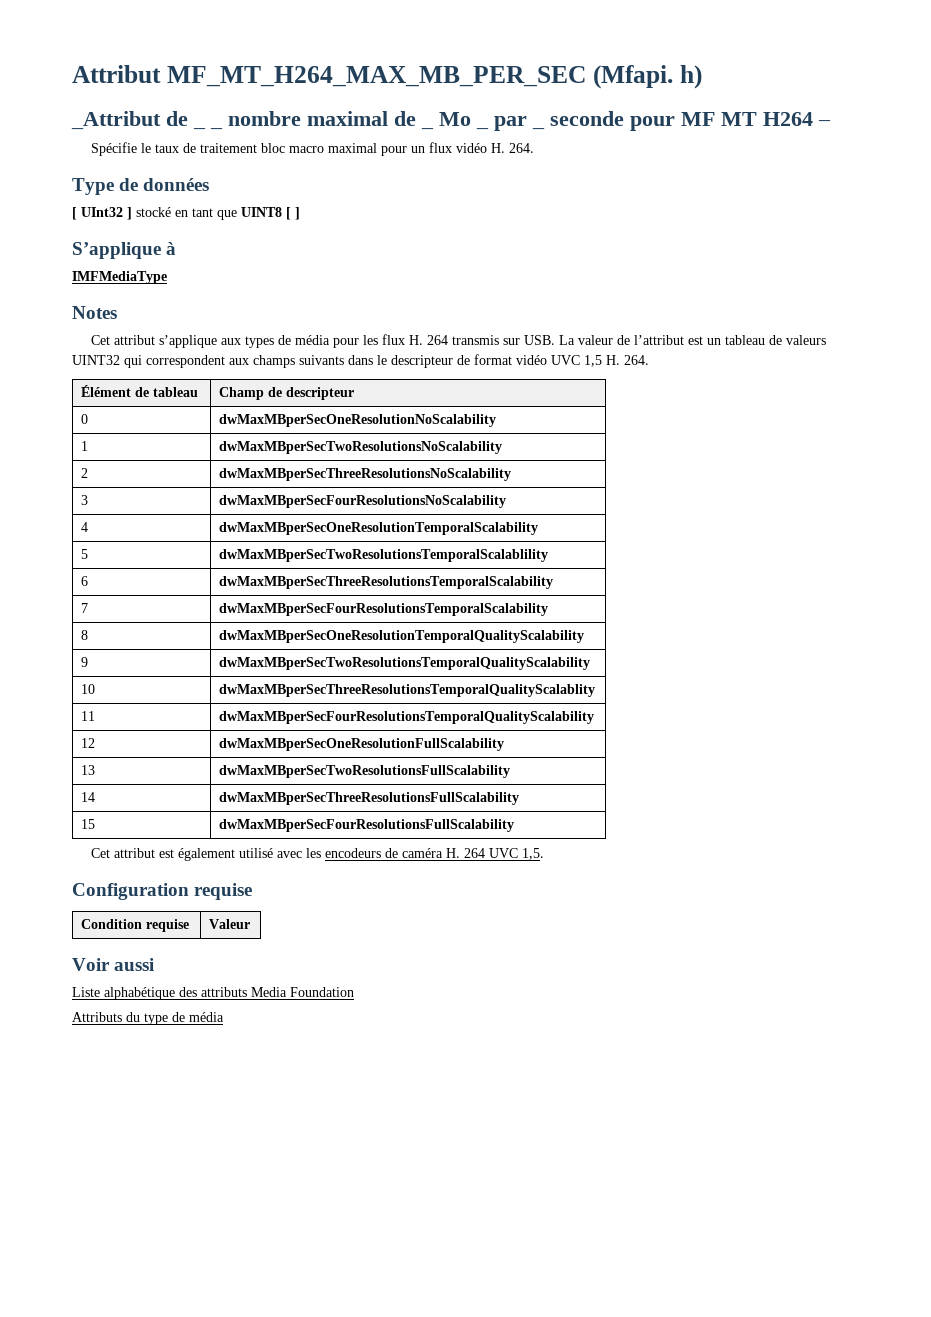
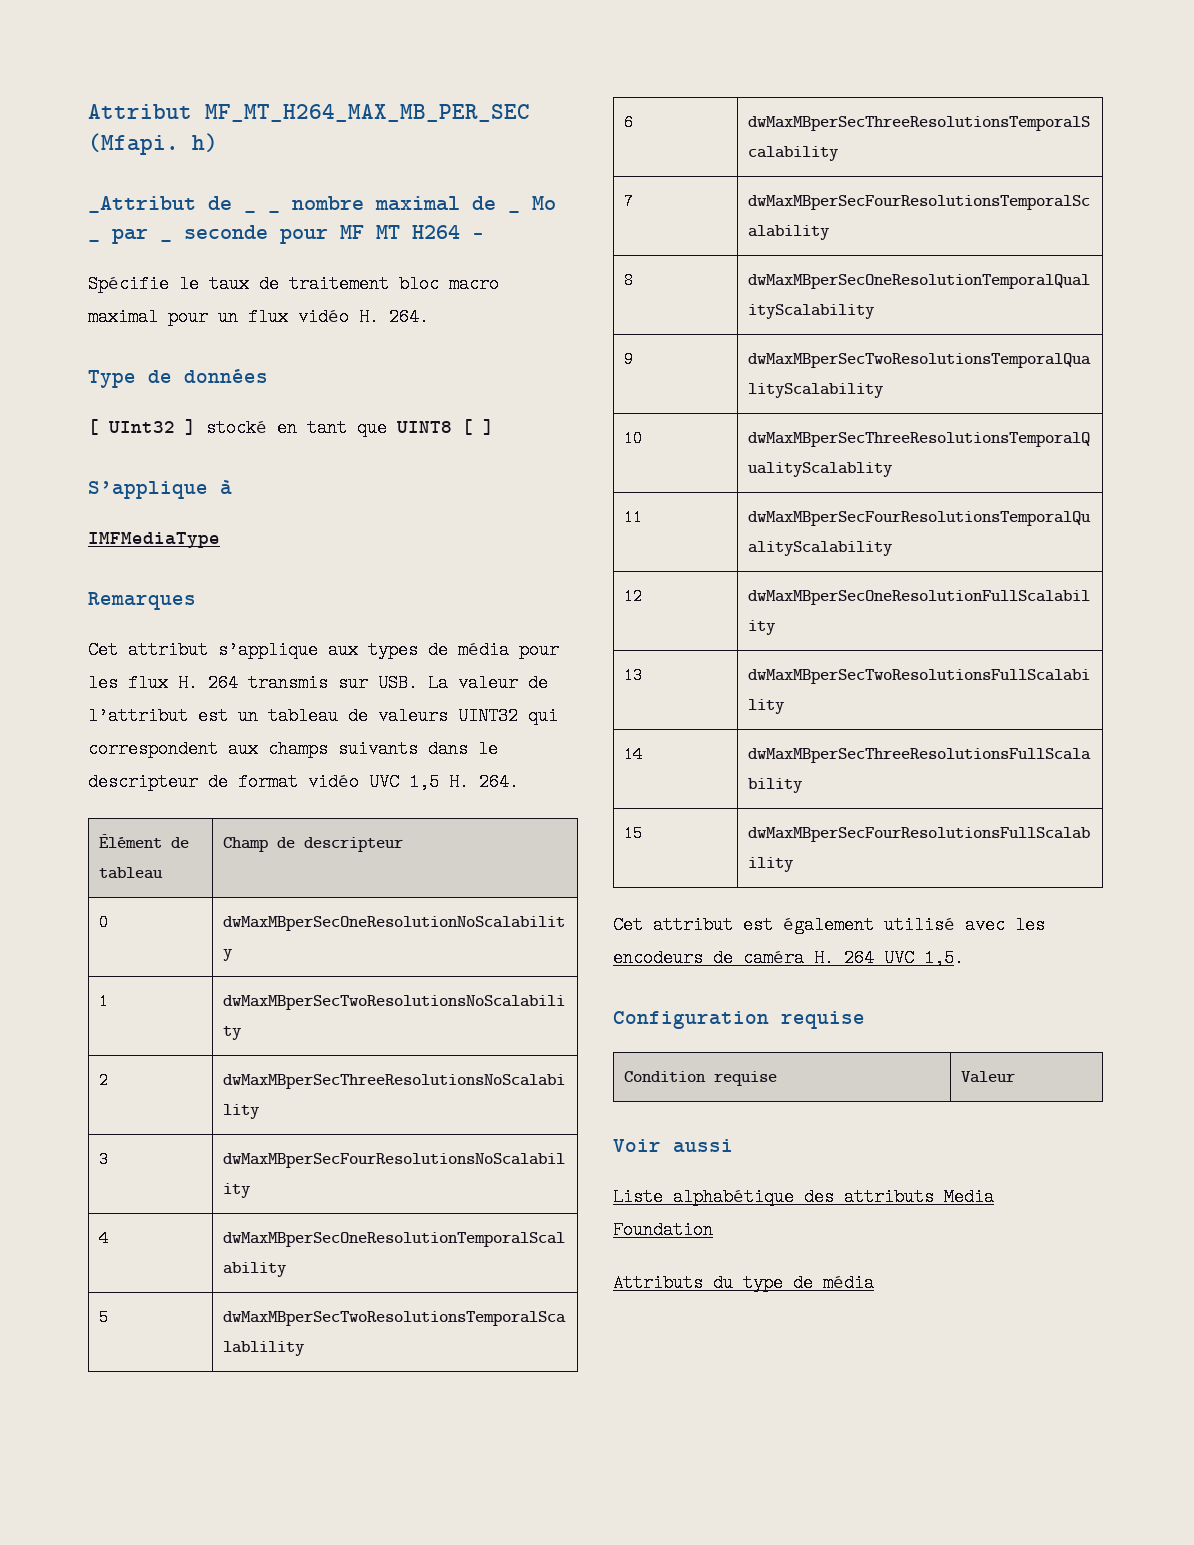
- Notes
+ Remarques

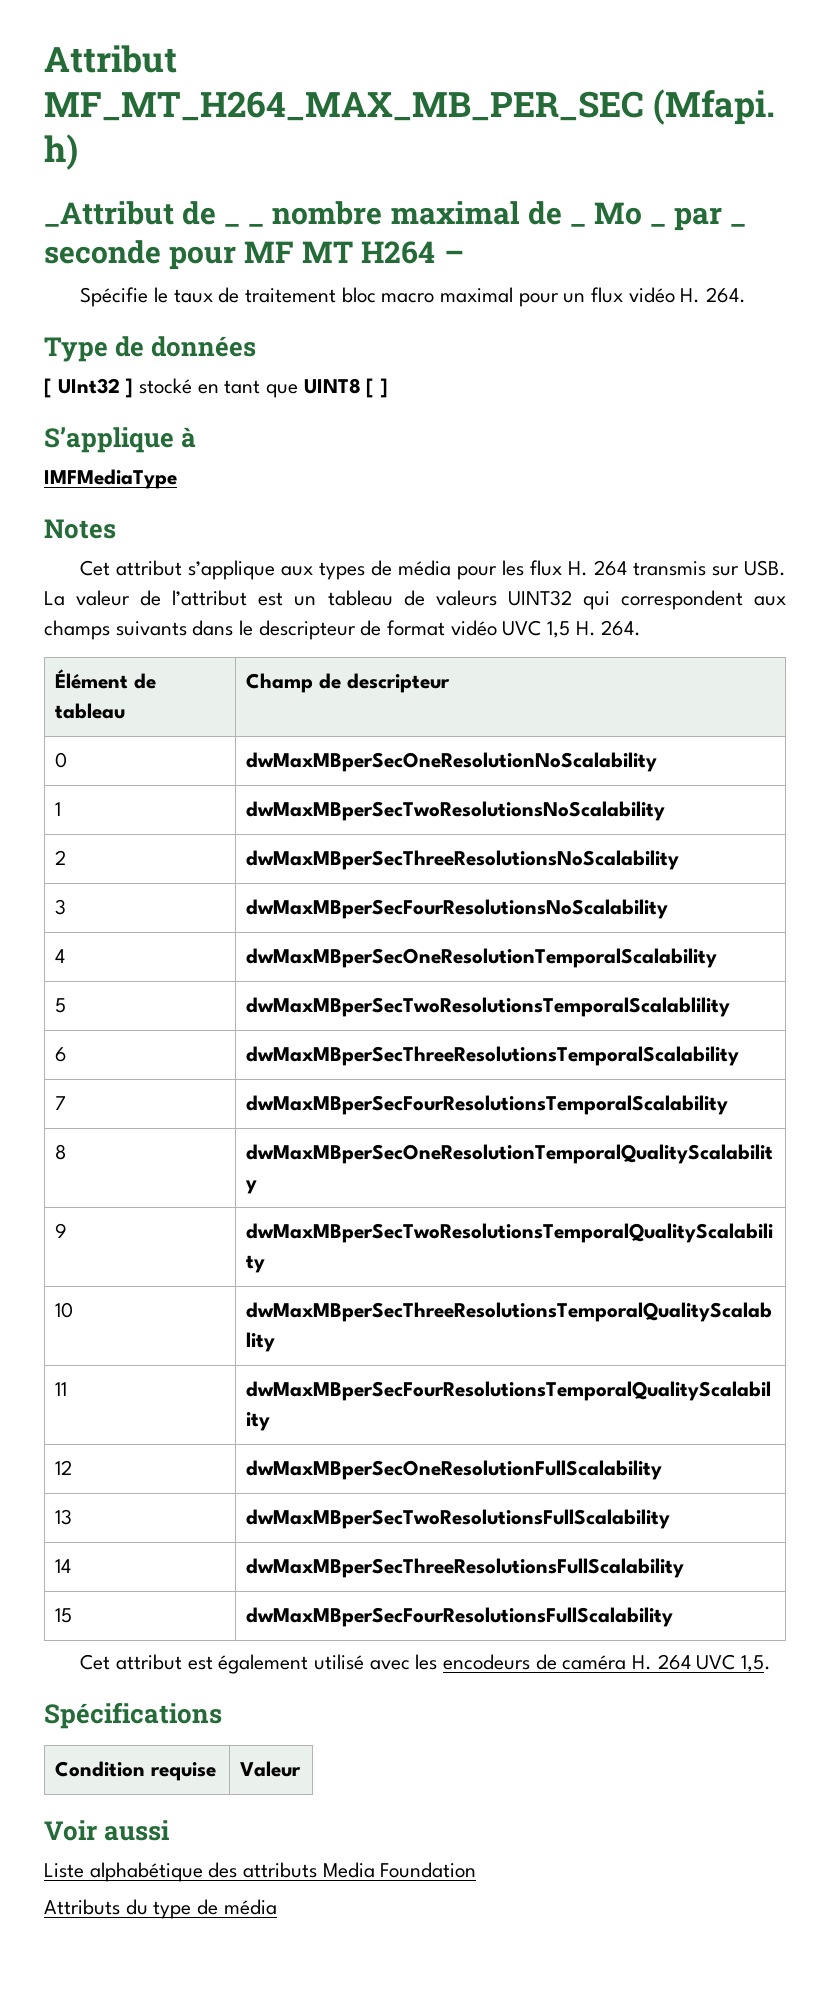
- Remarques
+ Notes
- Configuration requise
+ Spécifications

